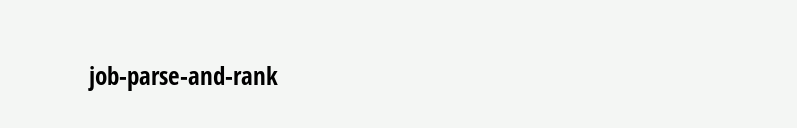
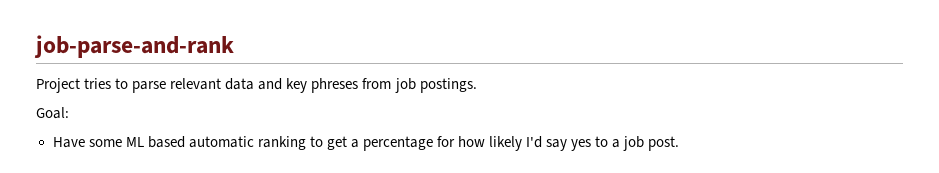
+ Project tries to parse relevant data and key phreses from job postings.
+ Goal:
+ Have some ML based automatic ranking to get a percentage for how likely I'd say yes to a job post.

